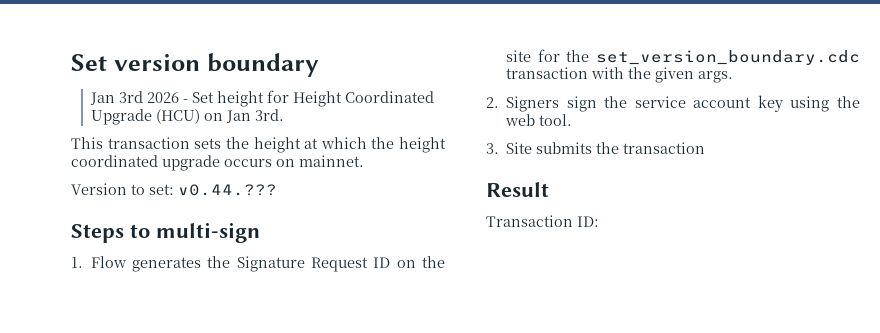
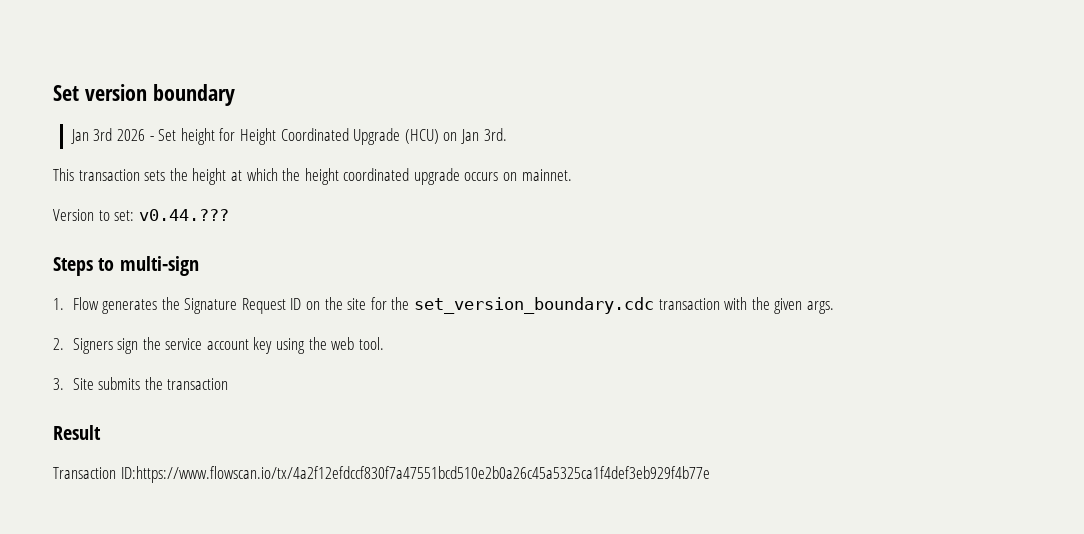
- Transaction ID:
+ Transaction ID:https://www.flowscan.io/tx/4a2f12efdccf830f7a47551bcd510e2b0a26c45a5325ca1f4def3eb929f4b77e

